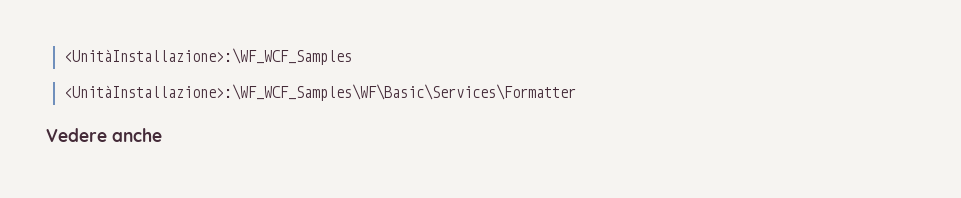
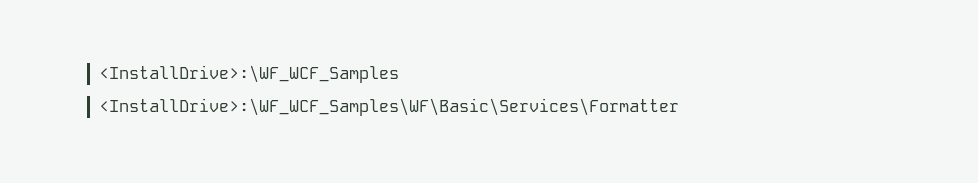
- <UnitàInstallazione>:\WF_WCF_Samples
- <UnitàInstallazione>:\WF_WCF_Samples\WF\Basic\Services\Formatter
- Vedere anche
+ <InstallDrive>:\WF_WCF_Samples
+ <InstallDrive>:\WF_WCF_Samples\WF\Basic\Services\Formatter

